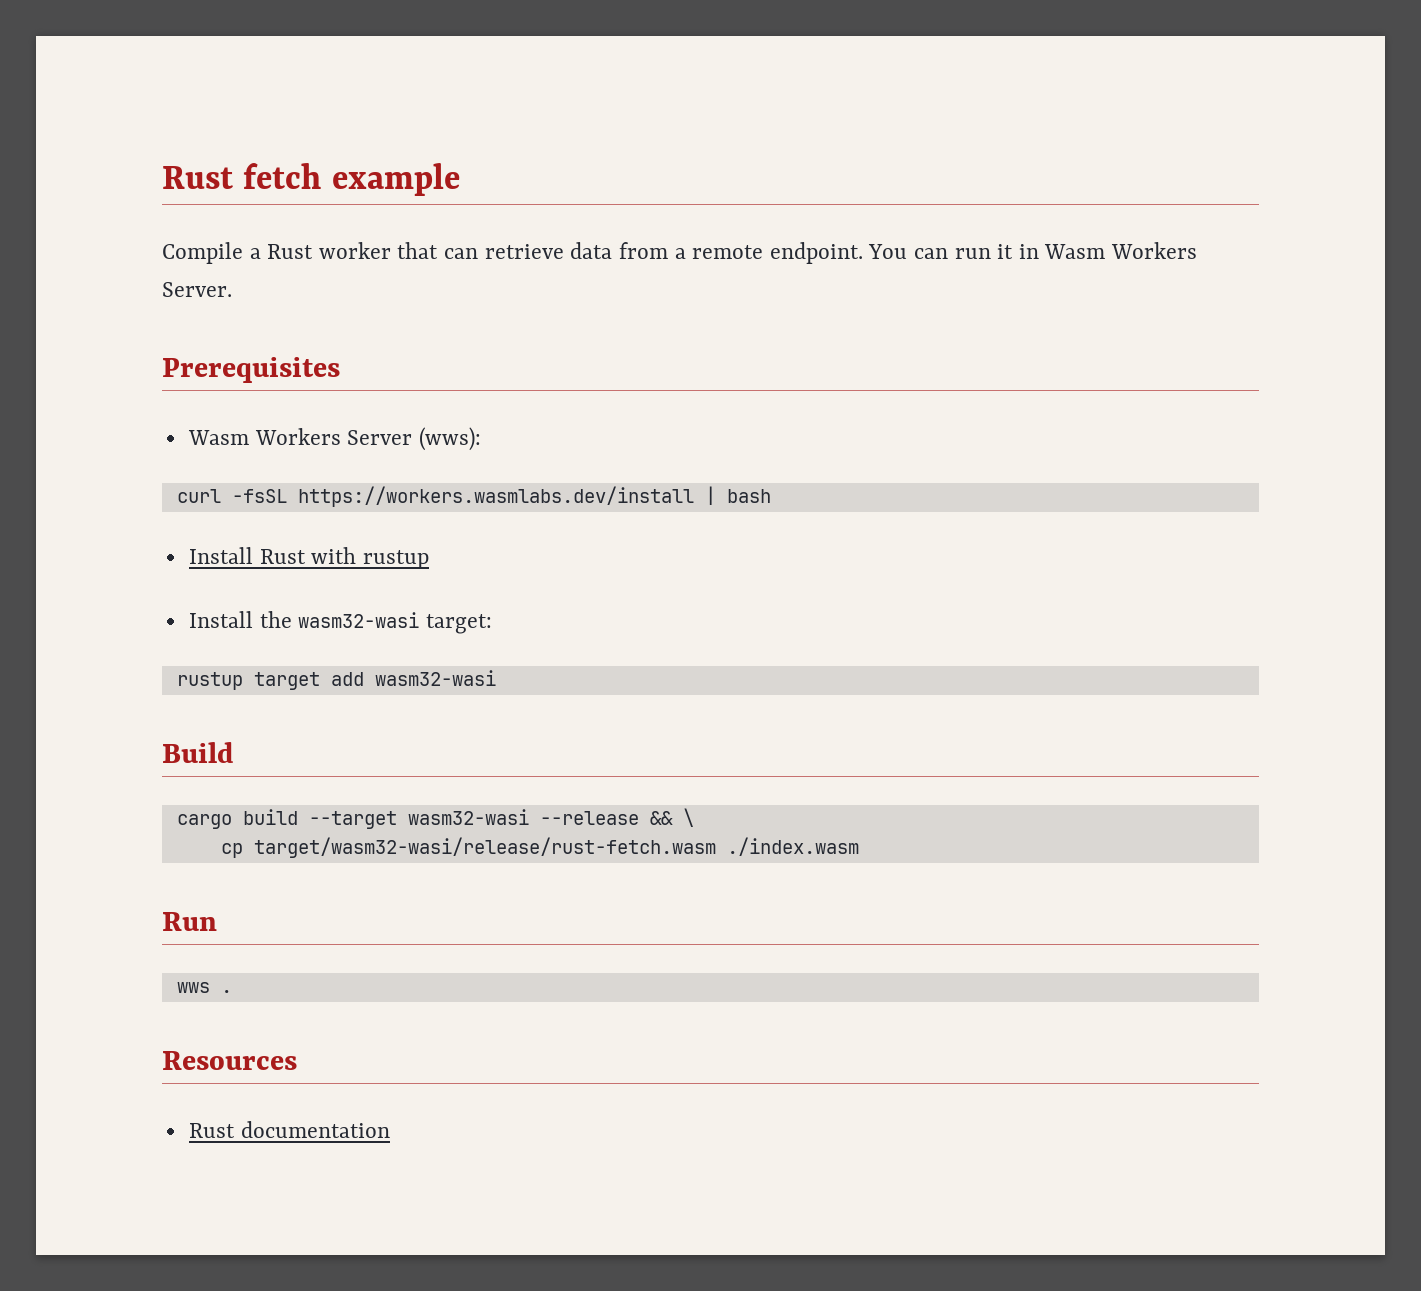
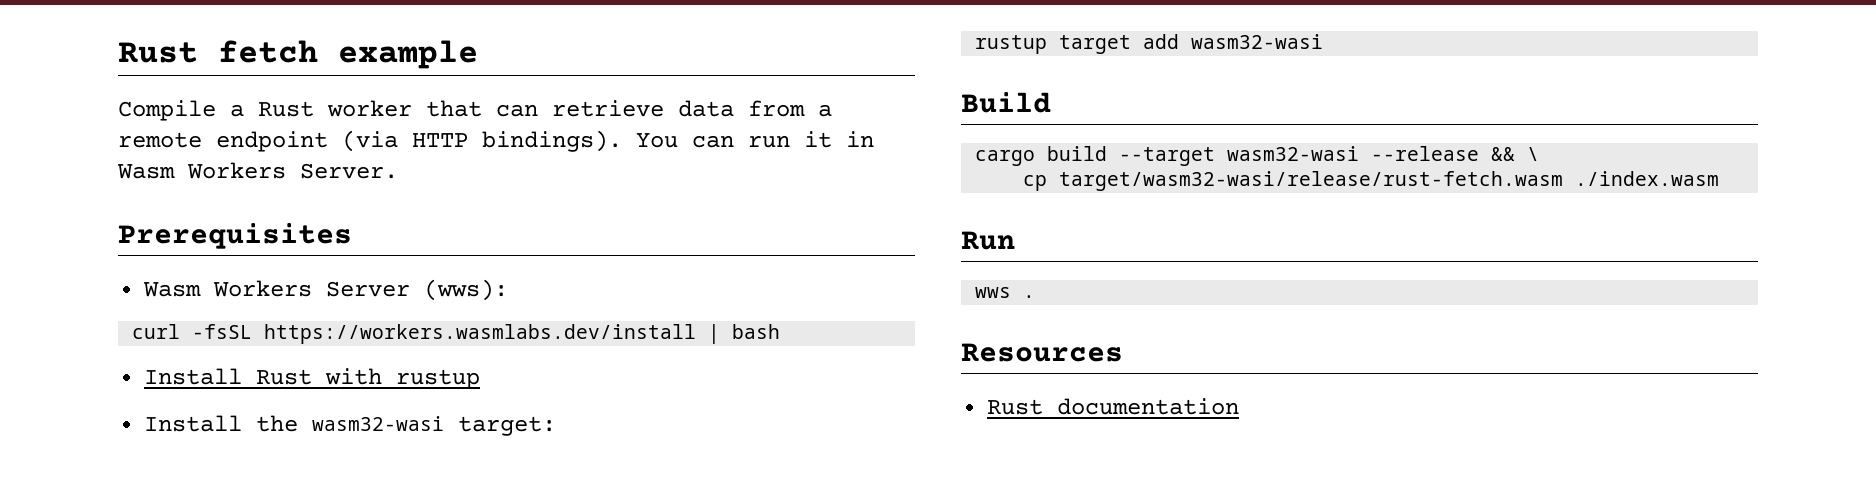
- Compile a Rust worker that can retrieve data from a remote endpoint.
+ Compile a Rust worker that can retrieve data from a remote endpoint (via HTTP bindings).

